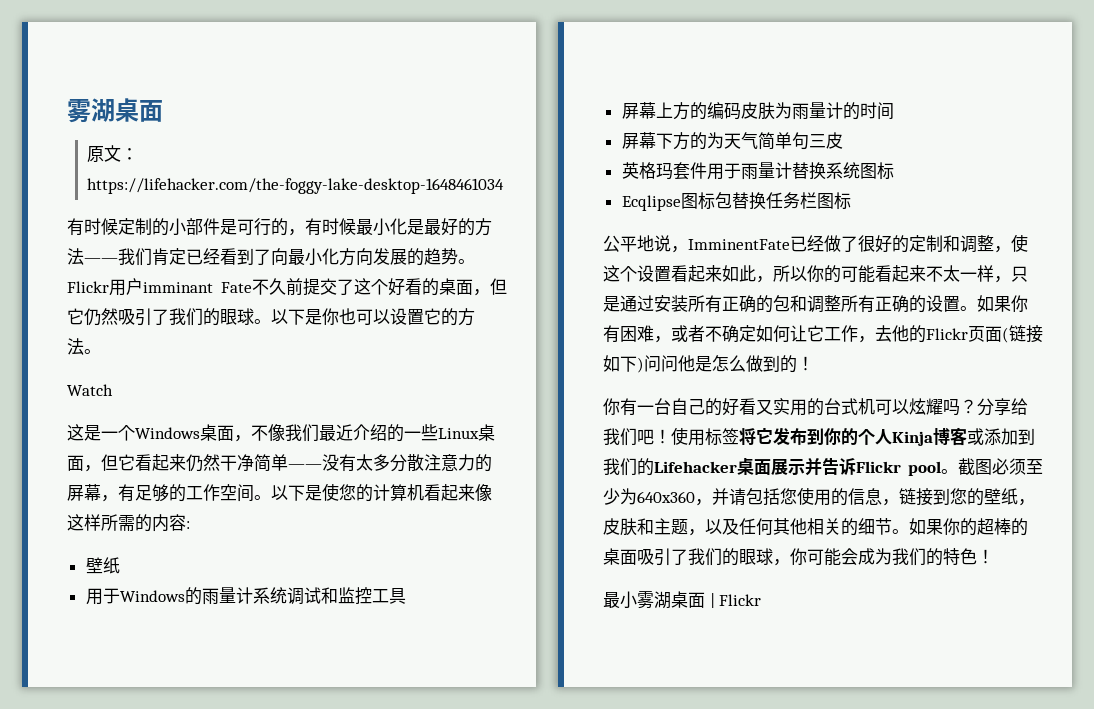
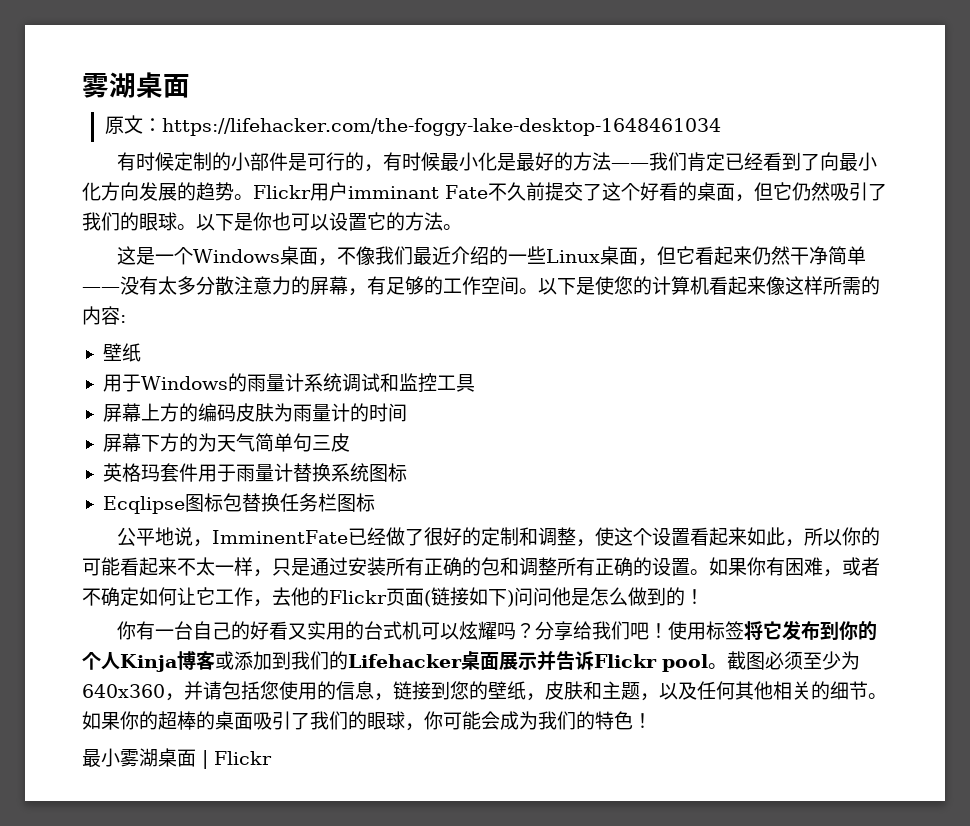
- Watch

